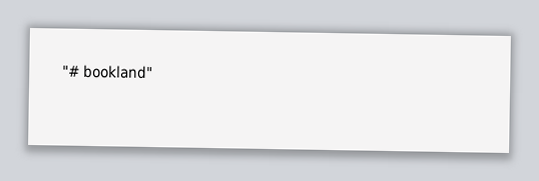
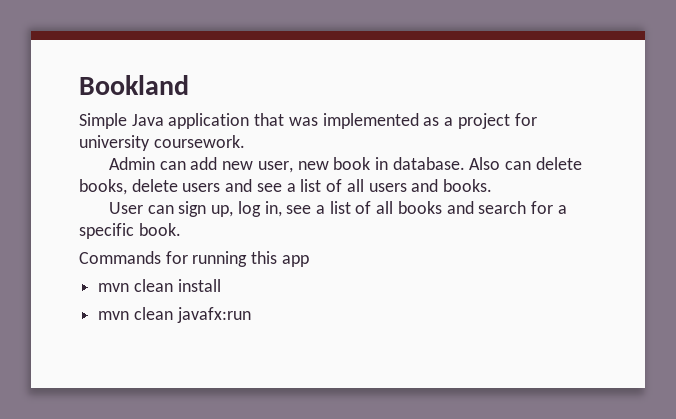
- "# bookland"
+ Bookland
+ Simple Java application that was implemented as a project for university coursework.
+ Admin can add new user, new book in database. Also can delete books, delete users and see a list of all users and books.
+ User can sign up, log in, see a list of all books and search for a specific book.
+ Commands for running this app
+ mvn clean install
+ mvn clean javafx:run

